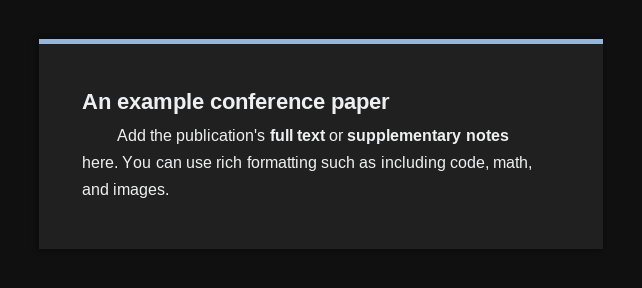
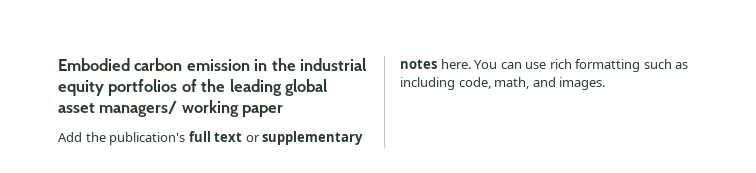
- An example conference paper
+ Embodied carbon emission in the industrial equity portfolios of the leading global asset managers/ working paper

